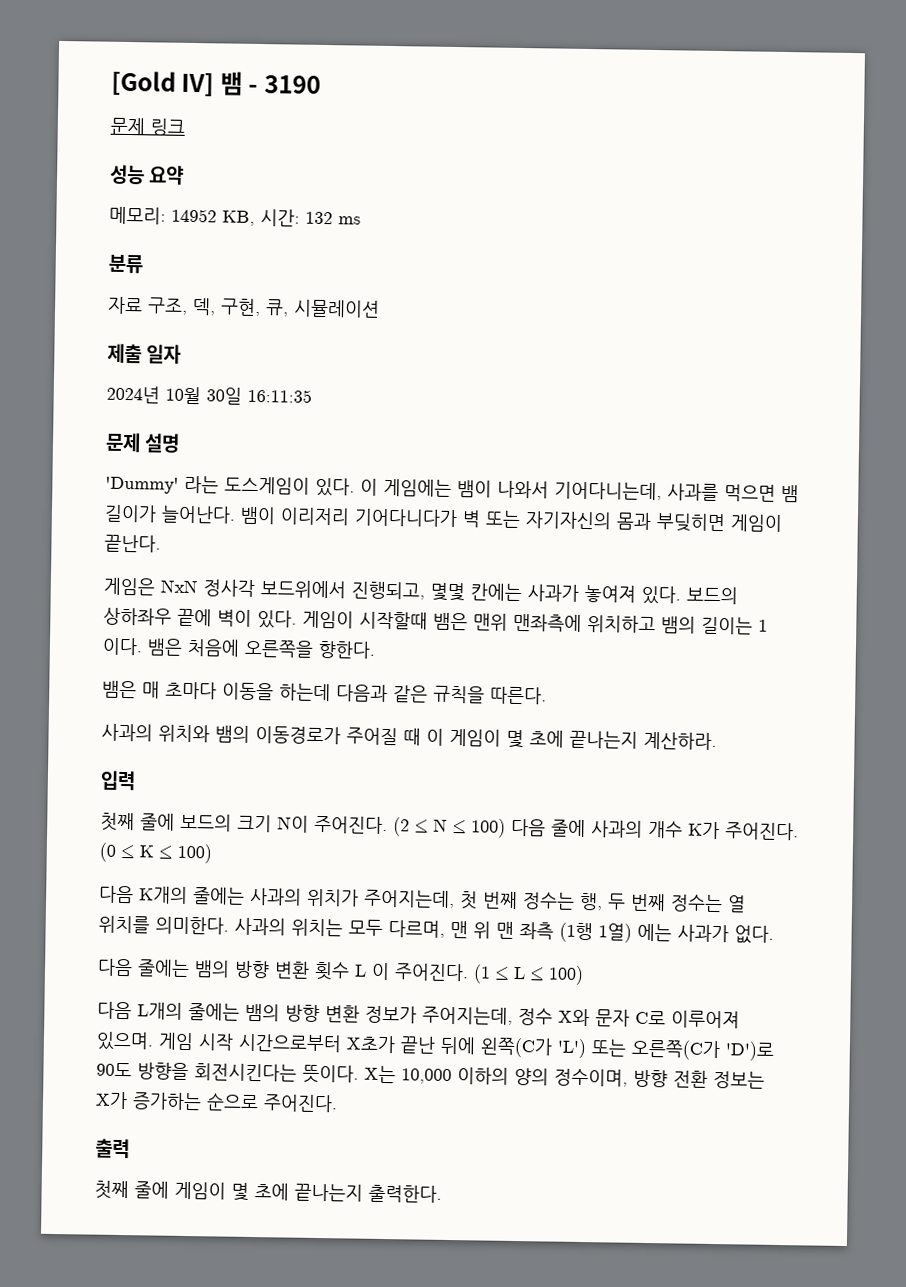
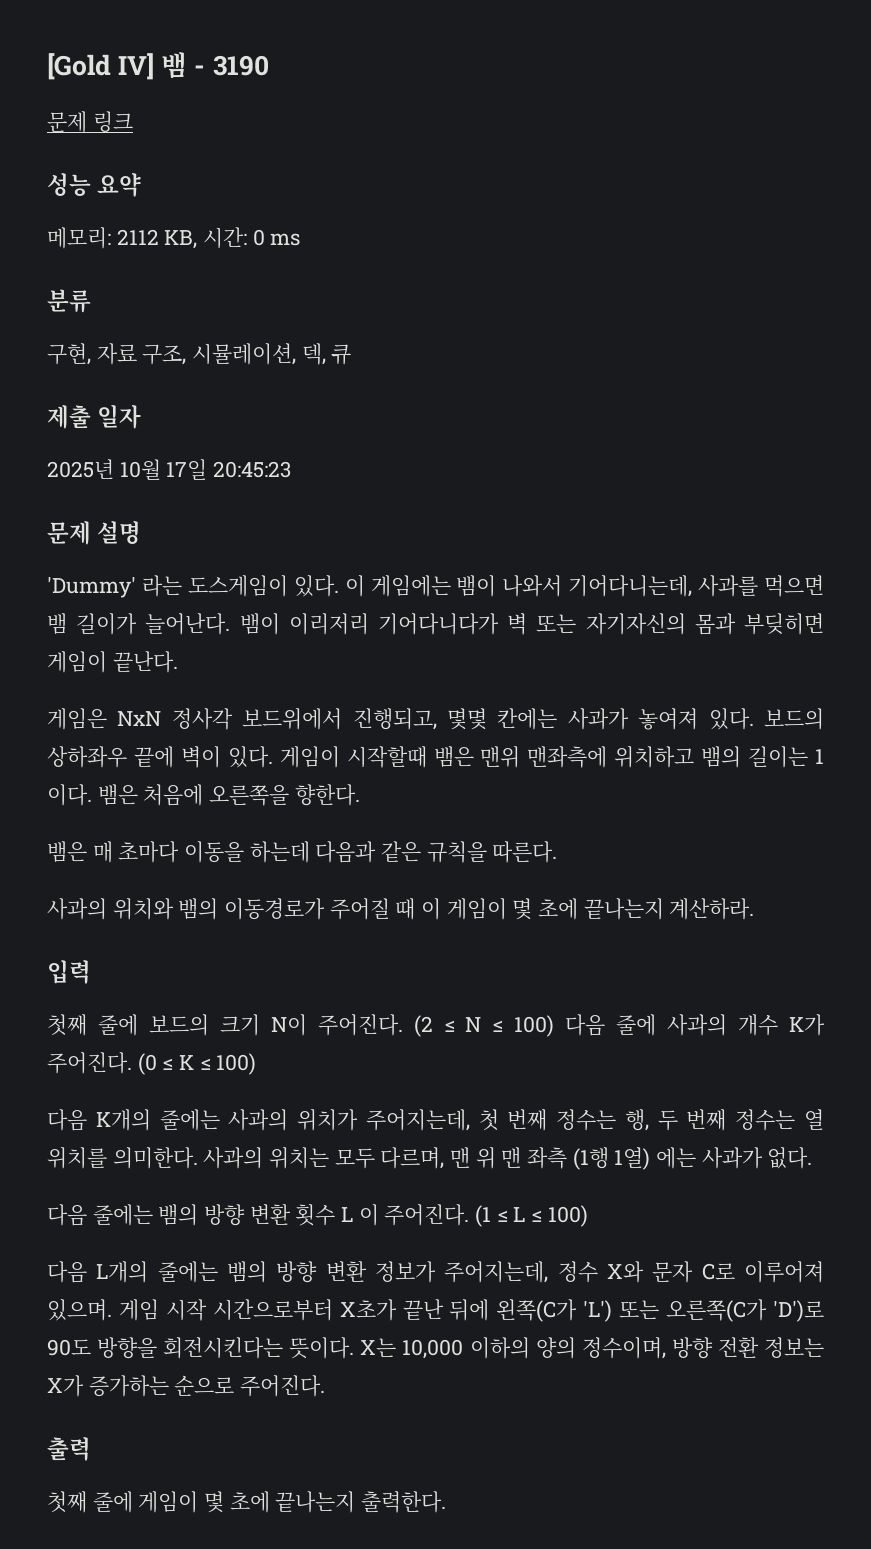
- 메모리: 14952 KB, 시간: 132 ms
+ 메모리: 2112 KB, 시간: 0 ms
- 자료 구조, 덱, 구현, 큐, 시뮬레이션
+ 구현, 자료 구조, 시뮬레이션, 덱, 큐
  제출 일자
- 2024년 10월 30일 16:11:35
+ 2025년 10월 17일 20:45:23

